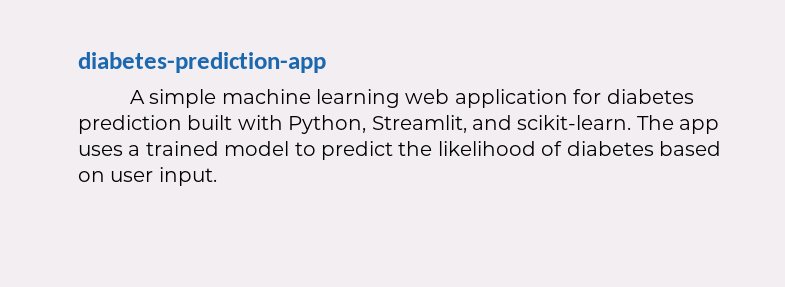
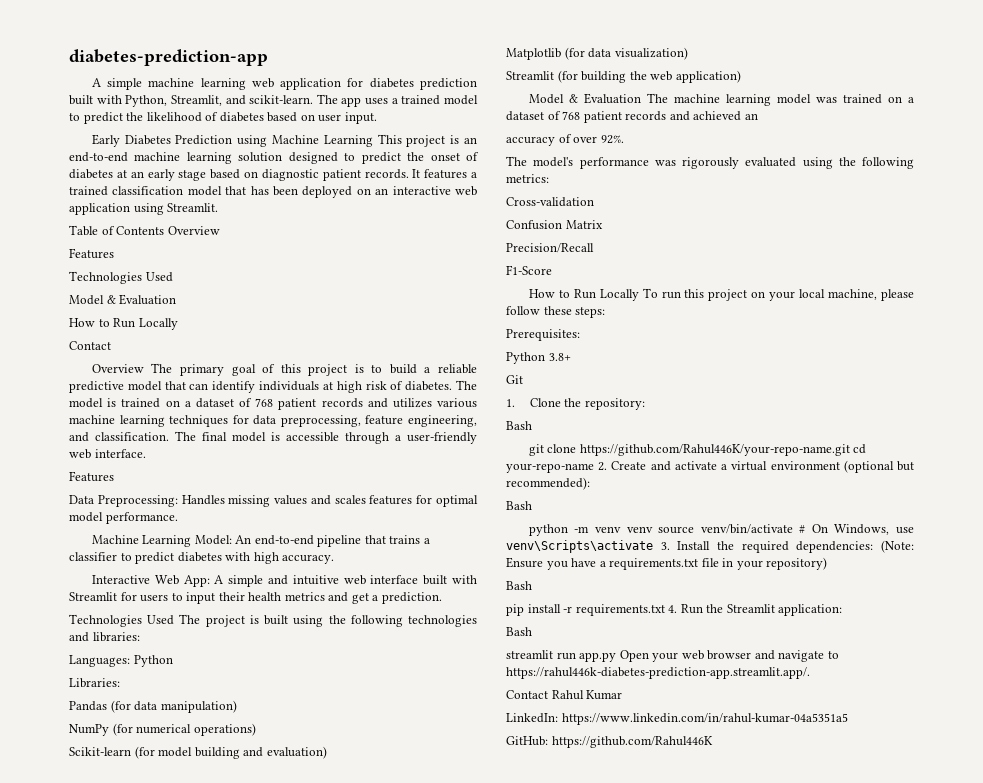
+ Early Diabetes Prediction using Machine Learning This project is an end-to-end machine learning solution designed to predict the onset of diabetes at an early stage based on diagnostic patient records. It features a trained classification model that has been deployed on an interactive web application using Streamlit.
+ Table of Contents Overview
+ Features
+ Technologies Used
+ Model & Evaluation
+ How to Run Locally
+ Contact
+ Overview The primary goal of this project is to build a reliable predictive model that can identify individuals at high risk of diabetes. The model is trained on a dataset of 768 patient records and utilizes various machine learning techniques for data preprocessing, feature engineering, and classification. The final model is accessible through a user-friendly web interface.
+ Features
+ Data Preprocessing: Handles missing values and scales features for optimal model performance.
+ Machine Learning Model: An end-to-end pipeline that trains a classifier to predict diabetes with high accuracy.
+ Interactive Web App: A simple and intuitive web interface built with Streamlit for users to input their health metrics and get a prediction.
+ Technologies Used The project is built using the following technologies and libraries:
+ Languages: Python
+ Libraries:
+ Pandas (for data manipulation)
+ NumPy (for numerical operations)
+ Scikit-learn (for model building and evaluation)
+ Matplotlib (for data visualization)
+ Streamlit (for building the web application)
+ Model & Evaluation The machine learning model was trained on a dataset of 768 patient records and achieved an
+ accuracy of over 92%.
+ The model's performance was rigorously evaluated using the following metrics:
+ Cross-validation
+ Confusion Matrix
+ Precision/Recall
+ F1-Score
+ How to Run Locally To run this project on your local machine, please follow these steps:
+ Prerequisites:
+ Python 3.8+
+ Git
+ 1. Clone the repository:
+ Bash
+ git clone https://github.com/Rahul446K/your-repo-name.git cd your-repo-name 2. Create and activate a virtual environment (optional but recommended):
+ Bash
+ python -m venv venv source venv/bin/activate # On Windows, use venv\Scripts\activate 3. Install the required dependencies: (Note: Ensure you have a requirements.txt file in your repository)
+ Bash
+ pip install -r requirements.txt 4. Run the Streamlit application:
+ Bash
+ streamlit run app.py Open your web browser and navigate to https://rahul446k-diabetes-prediction-app.streamlit.app/.
+ Contact Rahul Kumar
+ LinkedIn: https://www.linkedin.com/in/rahul-kumar-04a5351a5
+ GitHub: https://github.com/Rahul446K

